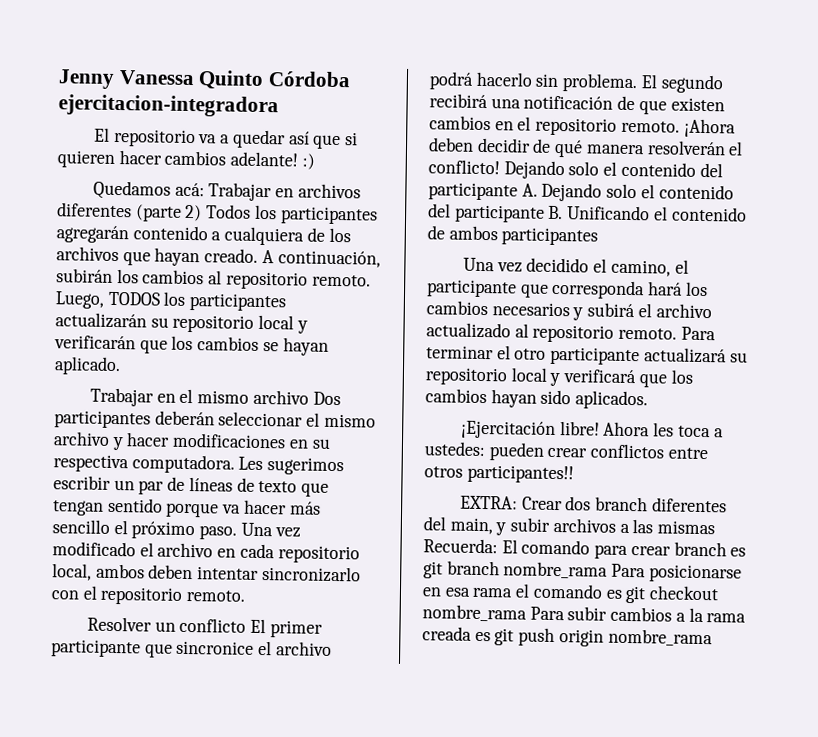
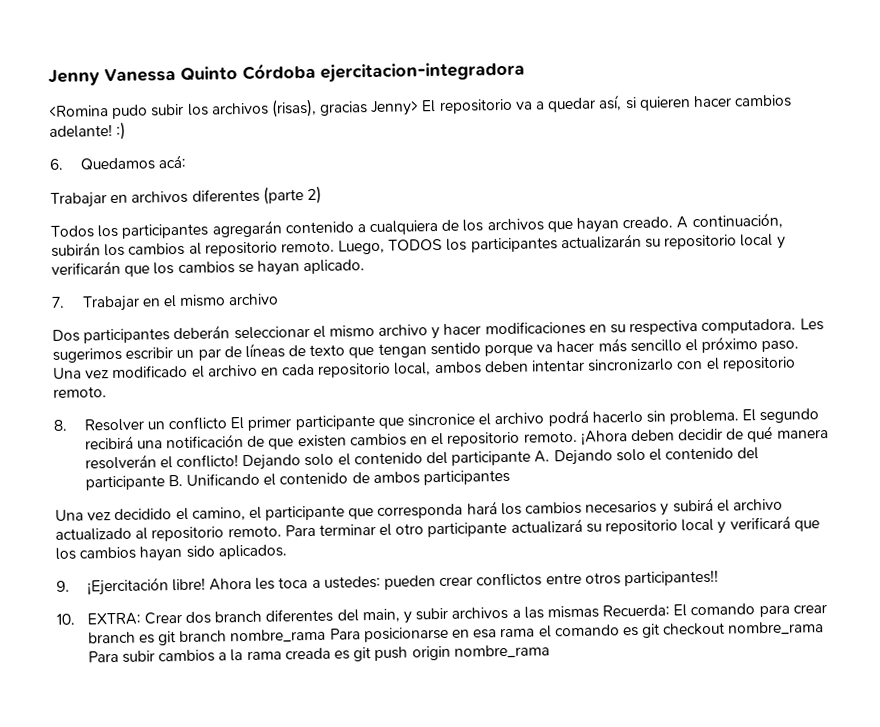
- El repositorio va a quedar así que si quieren hacer cambios adelante! :)
+ <Romina pudo subir los archivos (risas), gracias Jenny> El repositorio va a quedar así, si quieren hacer cambios adelante! :)
- Quedamos acá: Trabajar en archivos diferentes (parte 2) Todos los participantes agregarán contenido a cualquiera de los archivos que hayan creado.
+ 6. Quedamos acá:
+ Trabajar en archivos diferentes (parte 2)
+ Todos los participantes agregarán contenido a cualquiera de los archivos que hayan creado.
- Trabajar en el mismo archivo Dos participantes deberán seleccionar el mismo archivo y hacer modificaciones en su respectiva computadora.
+ 7. Trabajar en el mismo archivo
+ Dos participantes deberán seleccionar el mismo archivo y hacer modificaciones en su respectiva computadora.
- Resolver un conflicto El primer participante que sincronice el archivo podrá hacerlo sin problema.
+ 8. Resolver un conflicto El primer participante que sincronice el archivo podrá hacerlo sin problema.
- ¡Ejercitación libre!
+ 9. ¡Ejercitación libre!
- EXTRA: Crear dos branch diferentes del main, y subir archivos a las mismas Recuerda: El comando para crear branch es git branch nombre_rama Para posicionarse en esa rama el comando es git checkout nombre_rama Para subir cambios a la rama creada es git push origin nombre_rama
+ 10. EXTRA: Crear dos branch diferentes del main, y subir archivos a las mismas Recuerda: El comando para crear branch es git branch nombre_rama Para posicionarse en esa rama el comando es git checkout nombre_rama Para subir cambios a la rama creada es git push origin nombre_rama

